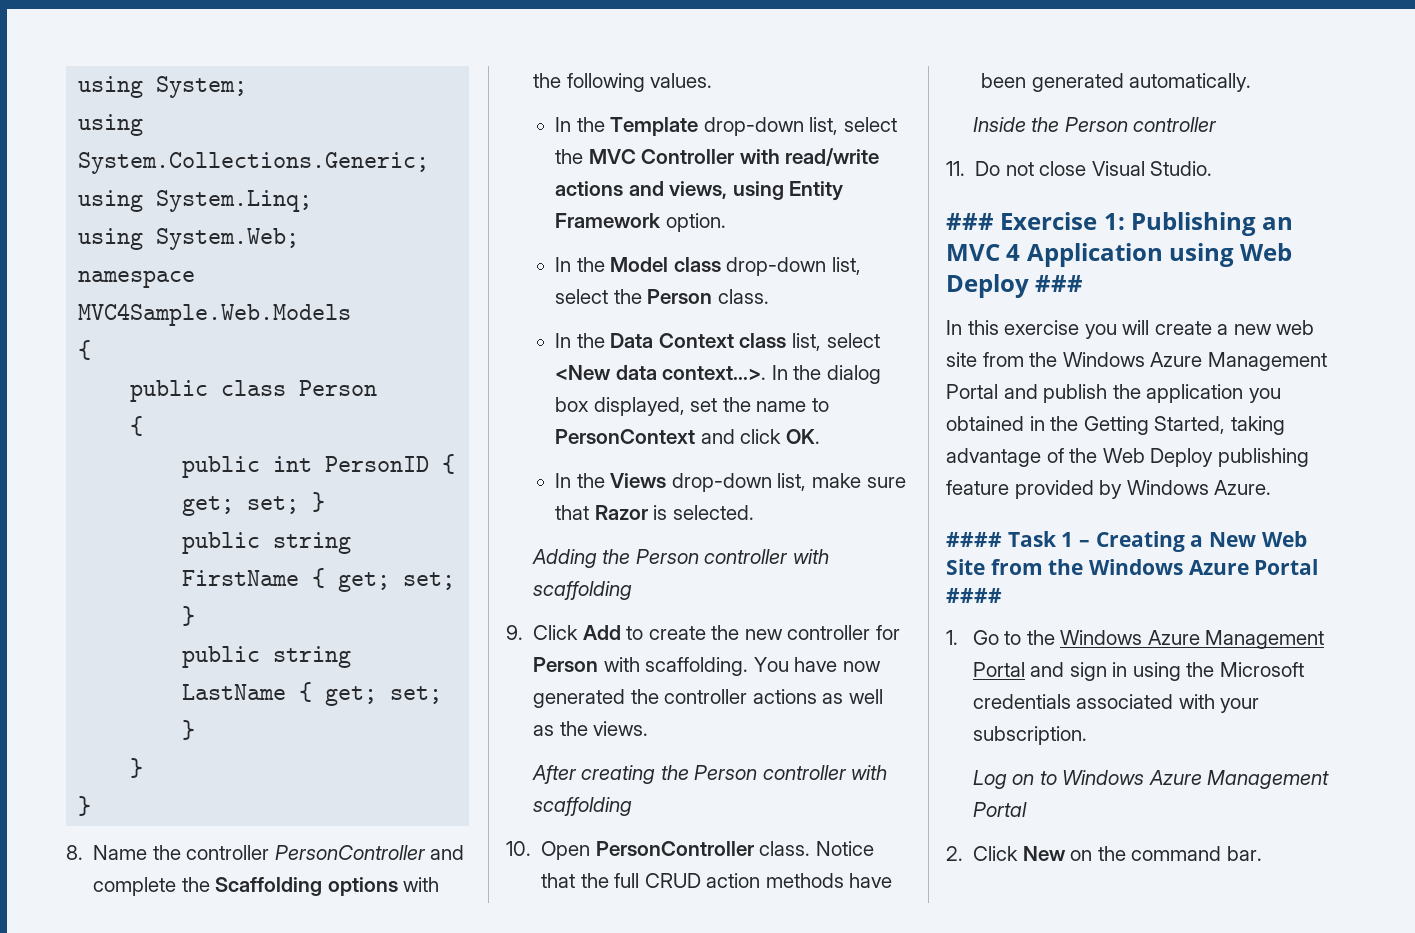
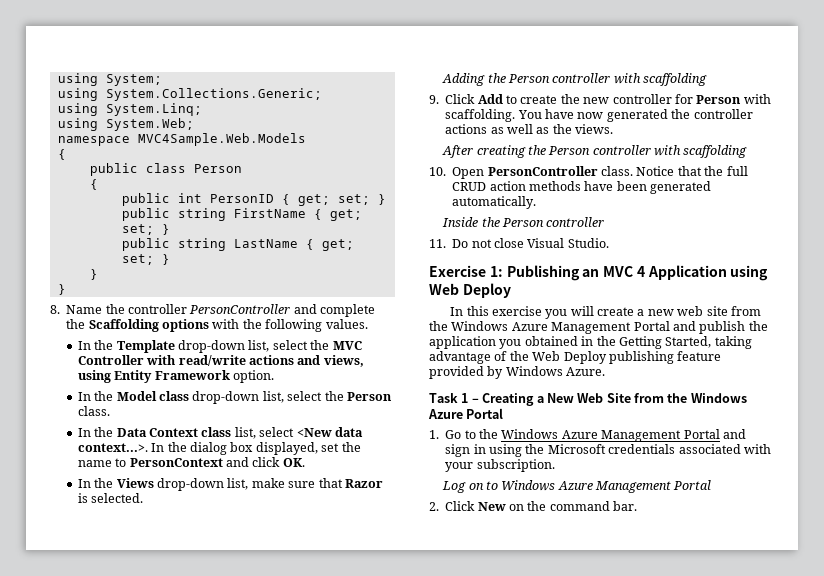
- ### Exercise 1: Publishing an MVC 4 Application using Web Deploy ###
+ Exercise 1: Publishing an MVC 4 Application using Web Deploy
- #### Task 1 – Creating a New Web Site from the Windows Azure Portal ####
+ Task 1 – Creating a New Web Site from the Windows Azure Portal

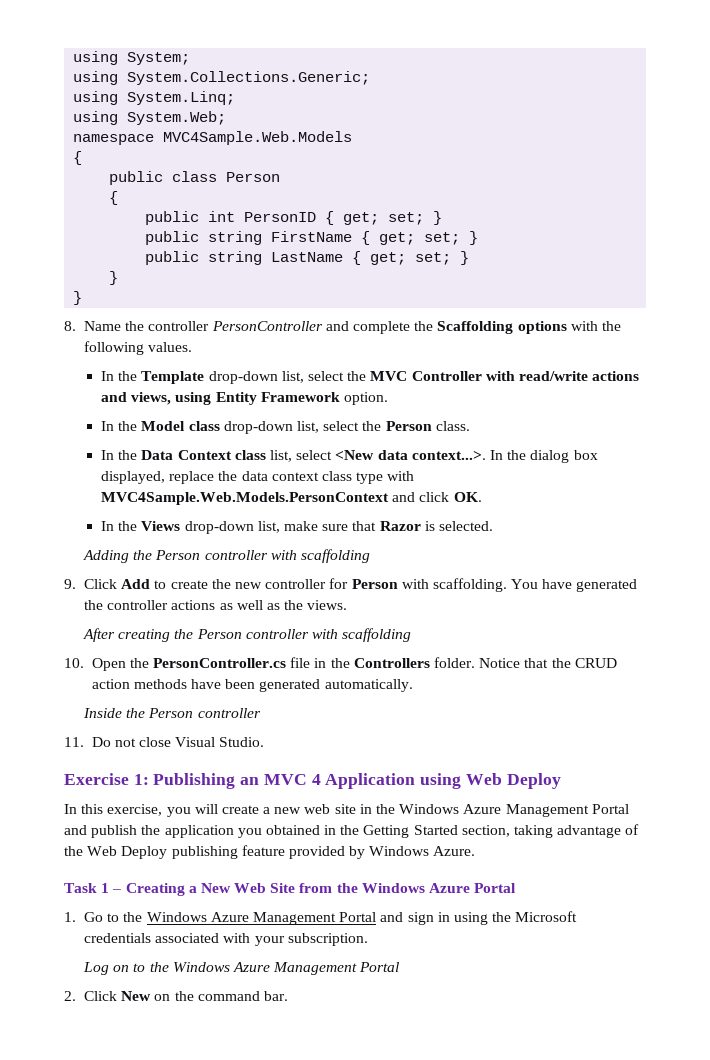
- In the Data Context class list, select <New data context...>. In the dialog box displayed, set the name to PersonContext and click OK.
+ In the Data Context class list, select <New data context...>. In the dialog box displayed, replace the data context class type with MVC4Sample.Web.Models.PersonContext and click OK.
- You have now generated the controller actions as well as the views.
+ You have generated the controller actions as well as the views.
- 10. Open PersonController class.
+ 10. Open the PersonController.cs file in the Controllers folder.
- Notice that the full CRUD action methods have been generated automatically.
+ Notice that the CRUD action methods have been generated automatically.
- In this exercise you will create a new web site from the Windows Azure Management Portal and publish the application you obtained in the Getting Started, taking advantage of the Web Deploy publishing feature provided by Windows Azure.
+ In this exercise, you will create a new web site in the Windows Azure Management Portal and publish the application you obtained in the Getting Started section, taking advantage of the Web Deploy publishing feature provided by Windows Azure.
- Log on to Windows Azure Management Portal
+ Log on to the Windows Azure Management Portal

